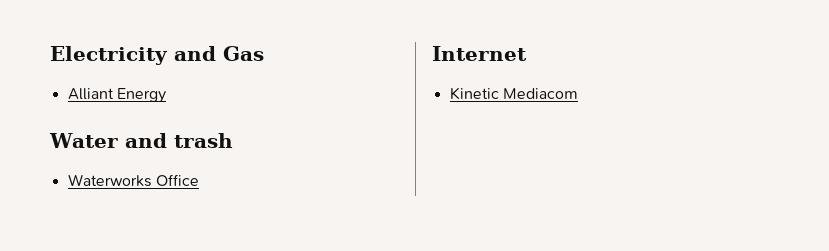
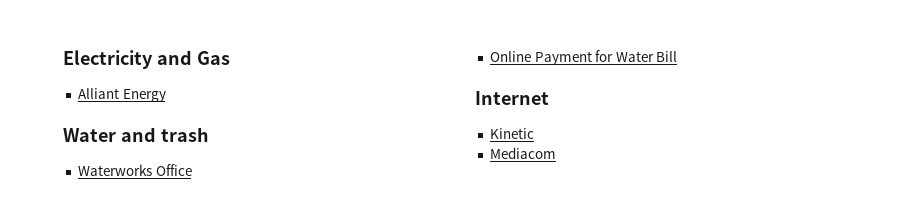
+ Online Payment for Water Bill
- Kinetic Mediacom
+ Kinetic
+ Mediacom

